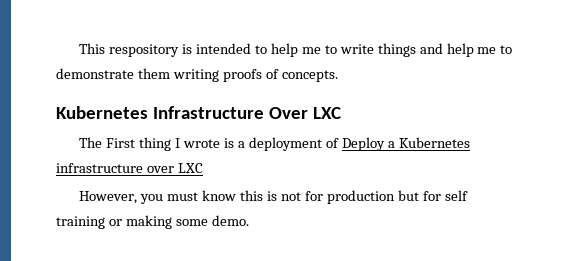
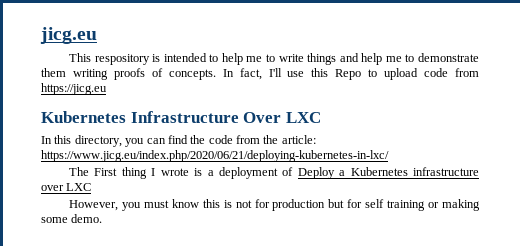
+ jicg.eu
- This respository is intended to help me to write things and help me to demonstrate them writing proofs of concepts.
+ This respository is intended to help me to write things and help me to demonstrate them writing proofs of concepts. In fact, I'll use this Repo to upload code from https://jicg.eu
  Kubernetes Infrastructure Over LXC
+ In this directory, you can find the code from the article: https://www.jicg.eu/index.php/2020/06/21/deploying-kubernetes-in-lxc/

